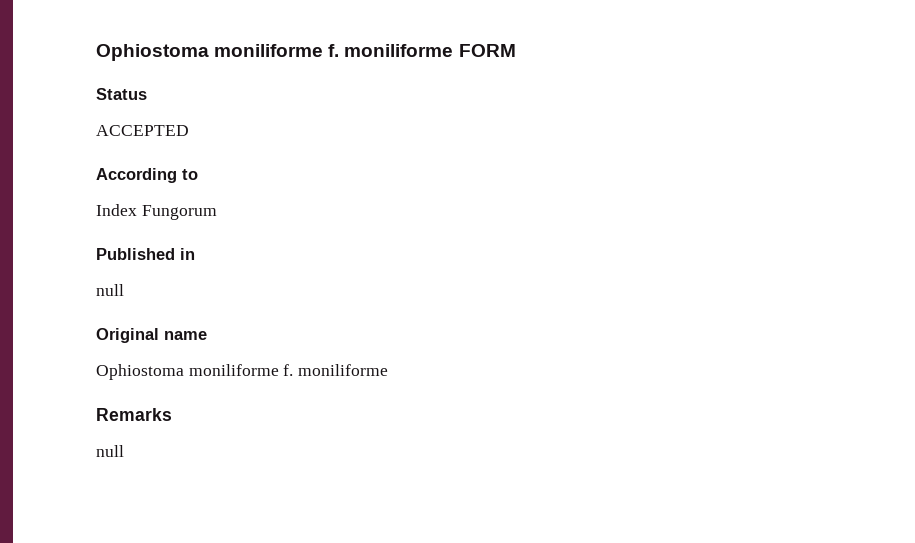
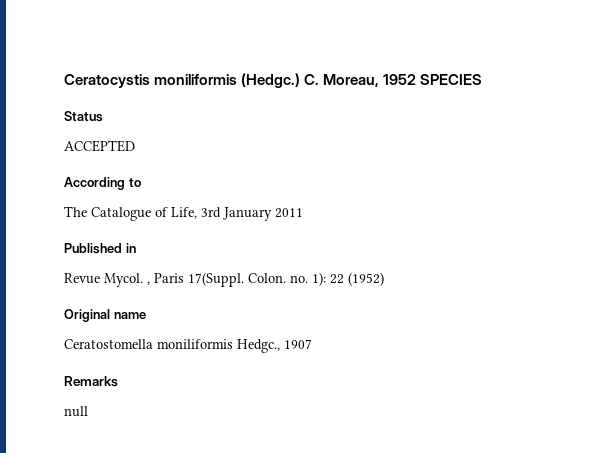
- Ophiostoma moniliforme f. moniliforme FORM
+ Ceratocystis moniliformis (Hedgc.) C. Moreau, 1952 SPECIES
  Status
  ACCEPTED
  According to
- Index Fungorum
+ The Catalogue of Life, 3rd January 2011
  Published in
- null
+ Revue Mycol. , Paris 17(Suppl. Colon. no. 1): 22 (1952)
  Original name
- Ophiostoma moniliforme f. moniliforme
+ Ceratostomella moniliformis Hedgc., 1907

